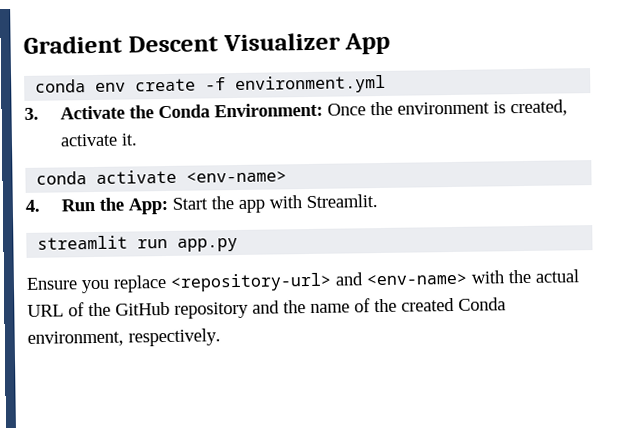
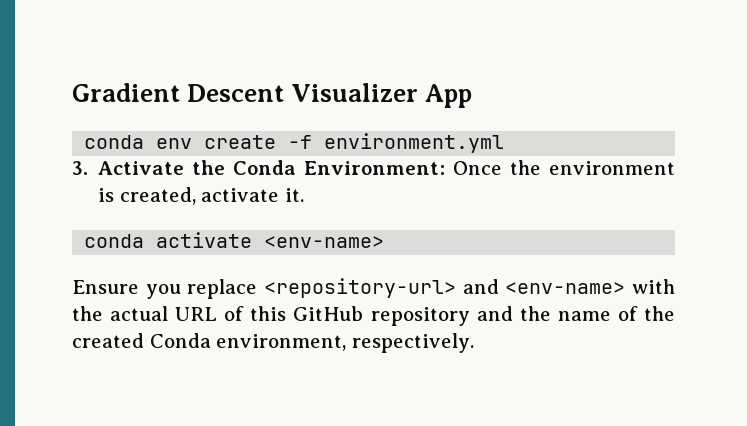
- 4. Run the App: Start the app with Streamlit.
- streamlit run app.py
- Ensure you replace <repository-url> and <env-name> with the actual URL of the GitHub repository and the name of the created Conda environment, respectively.
+ Ensure you replace <repository-url> and <env-name> with the actual URL of this GitHub repository and the name of the created Conda environment, respectively.

